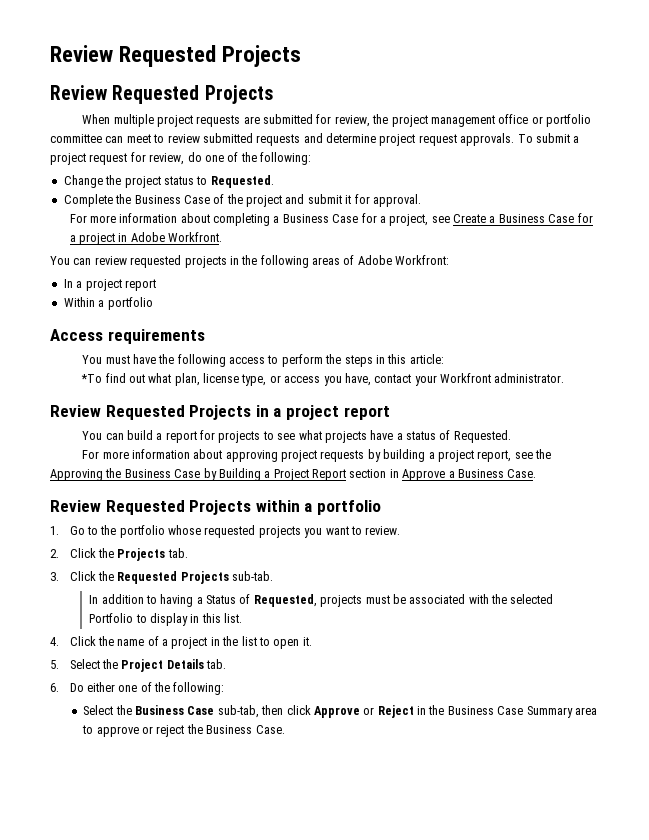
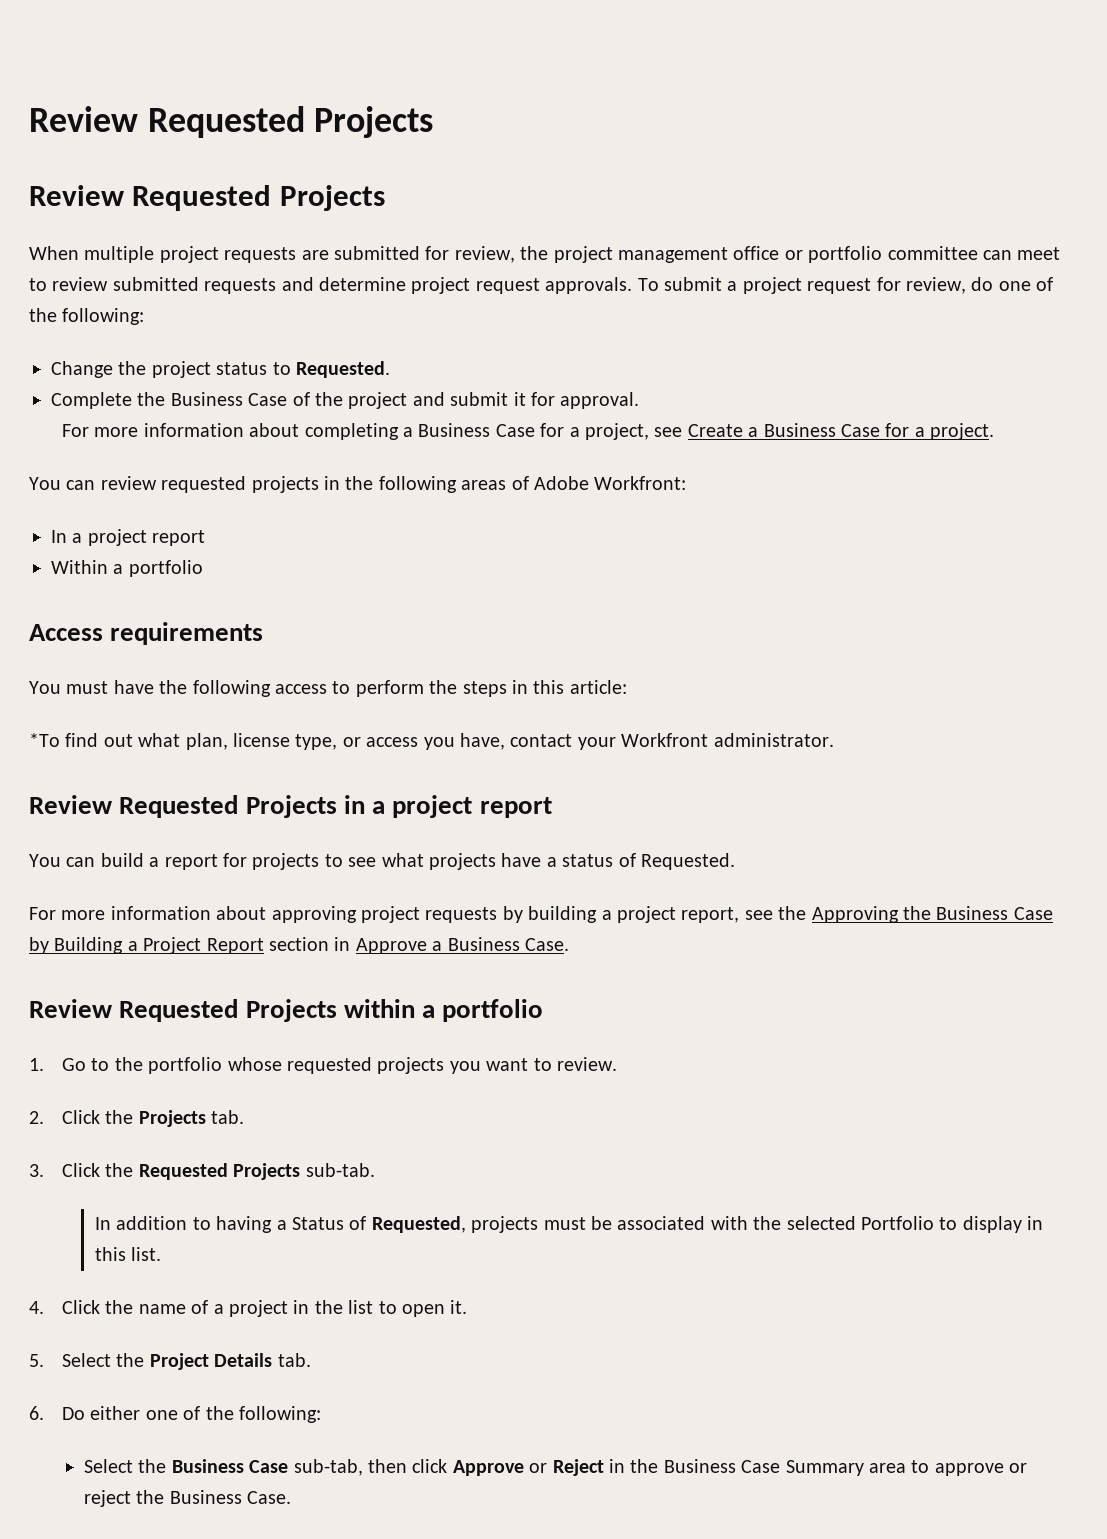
- For more information about completing a Business Case for a project, see Create a Business Case for a project in Adobe Workfront.
+ For more information about completing a Business Case for a project, see Create a Business Case for a project.

